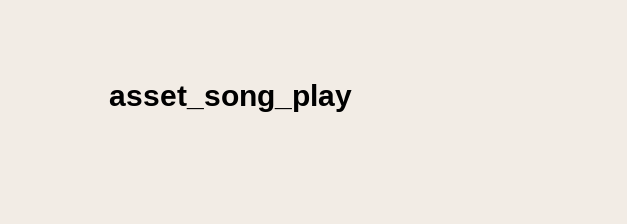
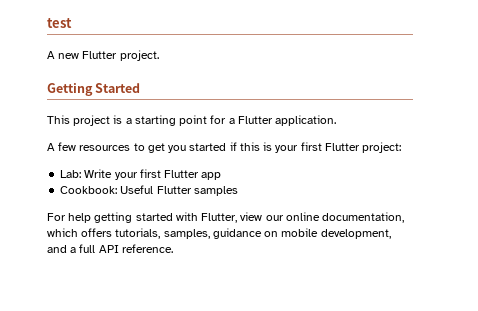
- asset_song_play
+ test
+ A new Flutter project.
+ Getting Started
+ This project is a starting point for a Flutter application.
+ A few resources to get you started if this is your first Flutter project:
+ Lab: Write your first Flutter app
+ Cookbook: Useful Flutter samples
+ For help getting started with Flutter, view our online documentation, which offers tutorials, samples, guidance on mobile development, and a full API reference.

